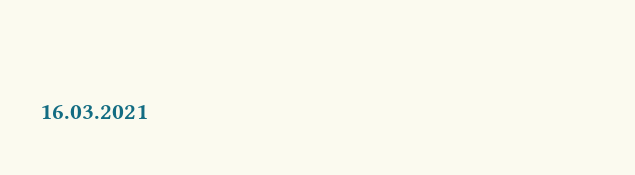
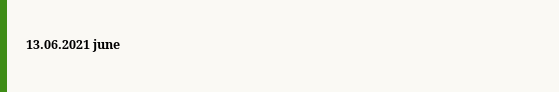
- 16.03.2021
+ 13.06.2021 june

